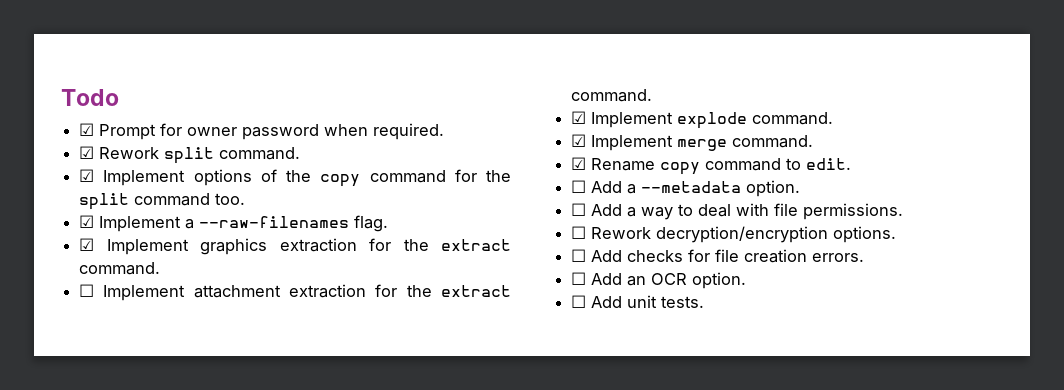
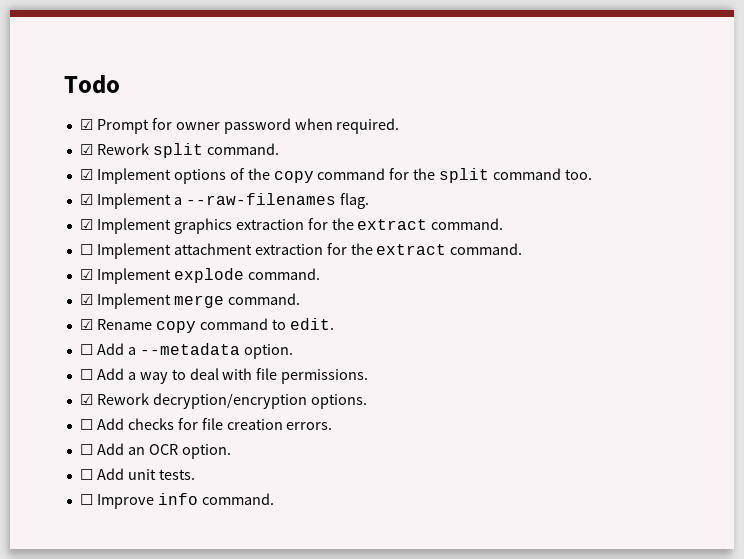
- ☐ Rework decryption/encryption options.
+ ☑ Rework decryption/encryption options.
+ ☐ Improve info command.

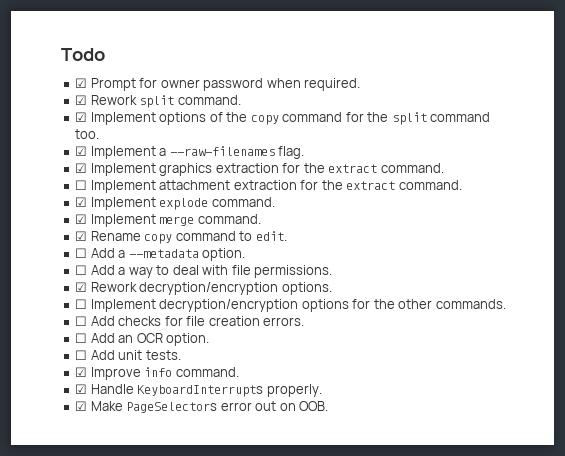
+ ☐ Implement decryption/encryption options for the other commands.
- ☐ Improve info command.
+ ☑ Improve info command.
+ ☑ Handle KeyboardInterrupts properly.
+ ☑ Make PageSelectors error out on OOB.

